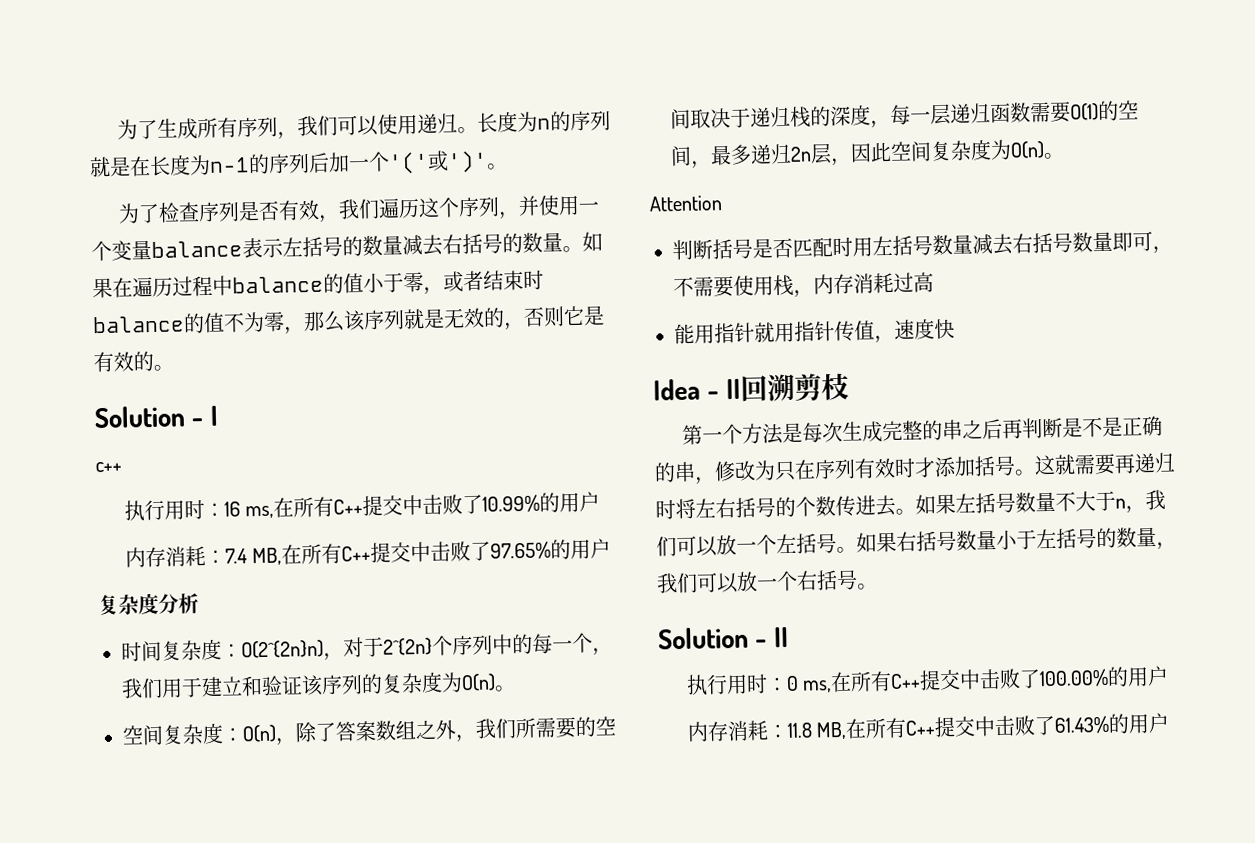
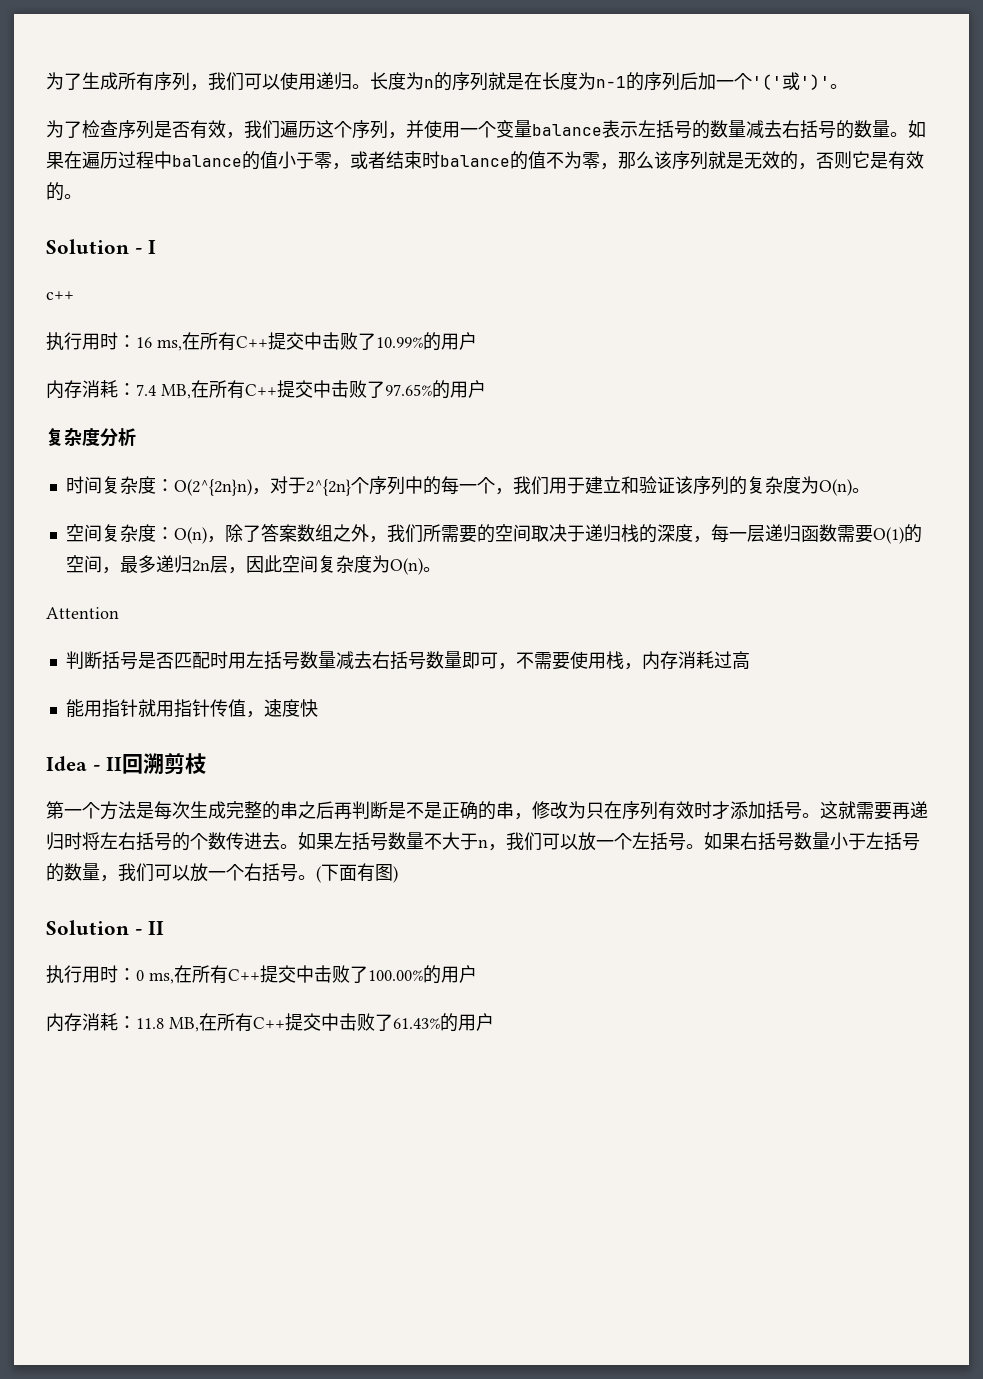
+ (下面有图)

